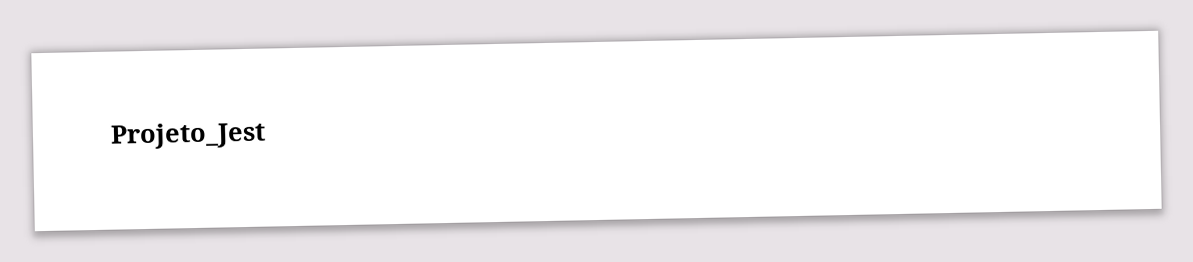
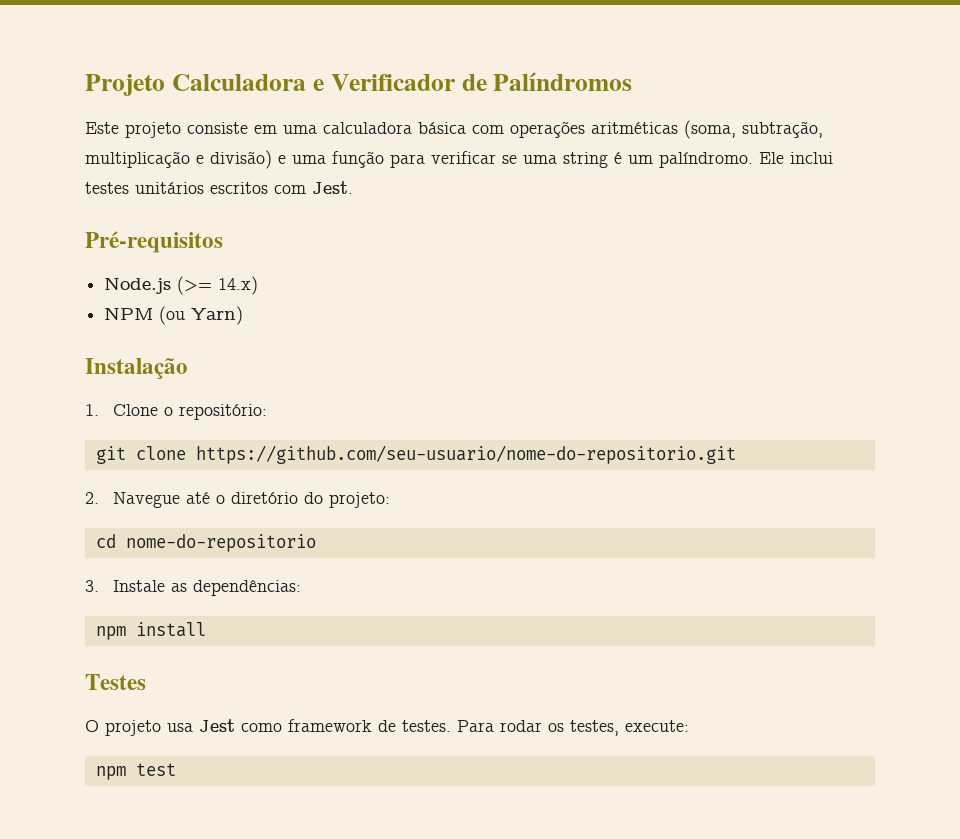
- Projeto_Jest
+ Projeto Calculadora e Verificador de Palíndromos
+ Este projeto consiste em uma calculadora básica com operações aritméticas (soma, subtração, multiplicação e divisão) e uma função para verificar se uma string é um palíndromo. Ele inclui testes unitários escritos com Jest.
+ Pré-requisitos
+ Node.js (>= 14.x)
+ NPM (ou Yarn)
+ Instalação
+ 1. Clone o repositório:
+ git clone https://github.com/seu-usuario/nome-do-repositorio.git
+ 2. Navegue até o diretório do projeto:
+ cd nome-do-repositorio
+ 3. Instale as dependências:
+ npm install
+ Testes
+ O projeto usa Jest como framework de testes. Para rodar os testes, execute:
+ npm test

